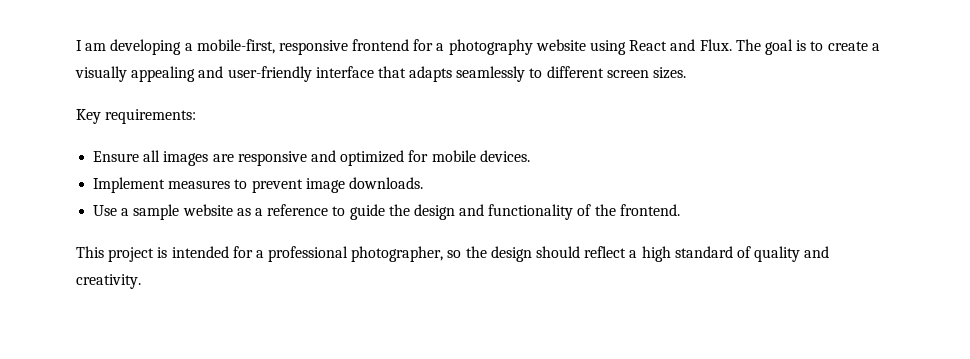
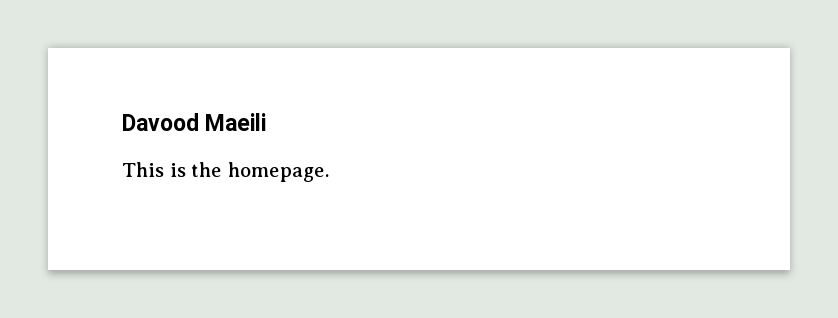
- I am developing a mobile-first, responsive frontend for a photography website using React and Flux. The goal is to create a visually appealing and user-friendly interface that adapts seamlessly to different screen sizes.
- Key requirements:
- Ensure all images are responsive and optimized for mobile devices.
- Implement measures to prevent image downloads.
- Use a sample website as a reference to guide the design and functionality of the frontend.
- This project is intended for a professional photographer, so the design should reflect a high standard of quality and creativity.
+ Davood Maeili
+ This is the homepage.

